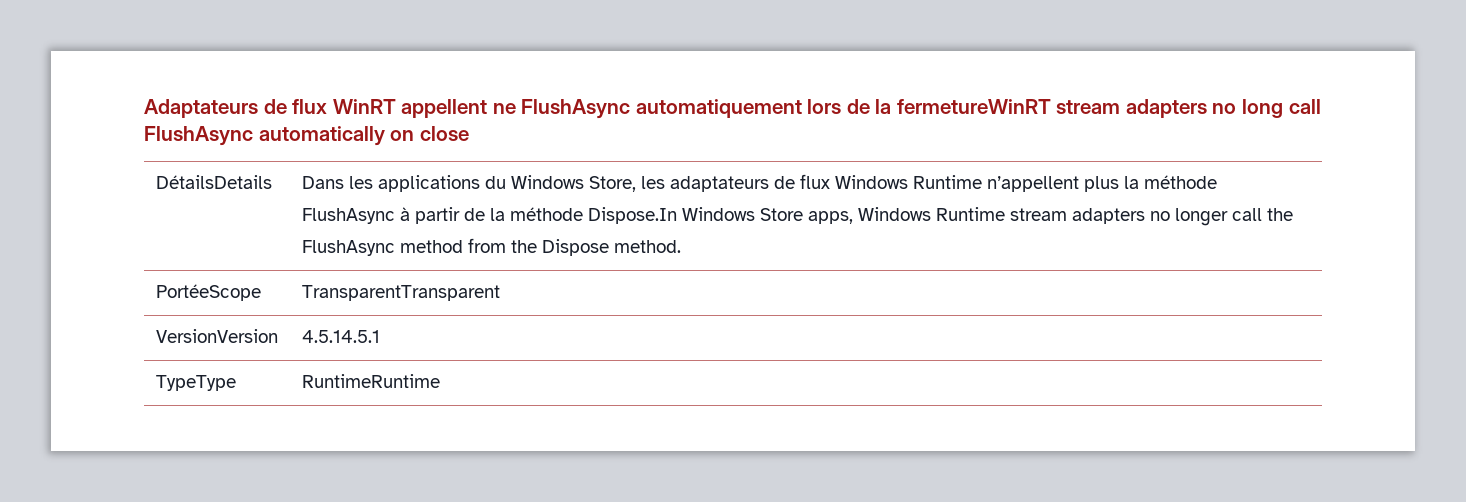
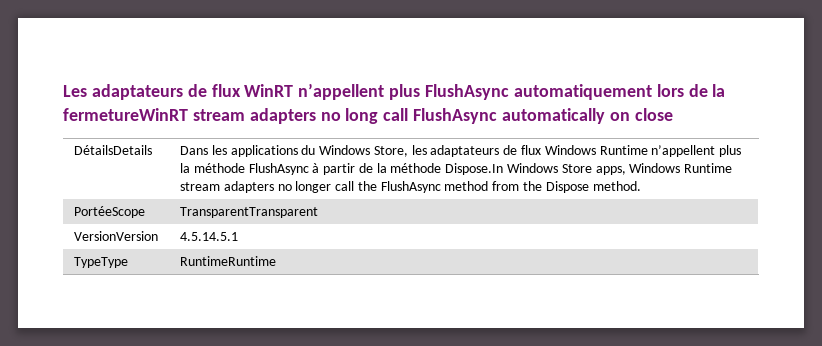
- Adaptateurs de flux WinRT appellent ne FlushAsync automatiquement lors de la fermetureWinRT stream adapters no long call FlushAsync automatically on close
+ Les adaptateurs de flux WinRT n’appellent plus FlushAsync automatiquement lors de la fermetureWinRT stream adapters no long call FlushAsync automatically on close

